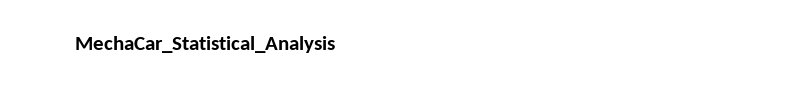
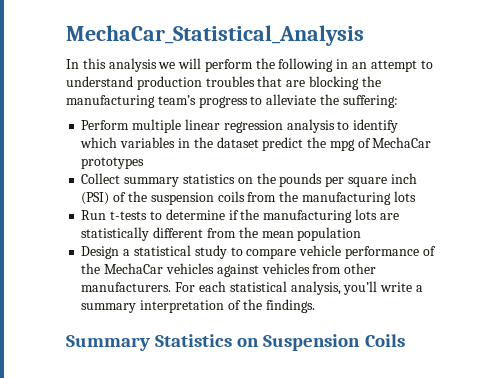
+ In this analysis we will perform the following in an attempt to understand production troubles that are blocking the manufacturing team’s progress to alleviate the suffering:
+ Perform multiple linear regression analysis to identify which variables in the dataset predict the mpg of MechaCar prototypes
+ Collect summary statistics on the pounds per square inch (PSI) of the suspension coils from the manufacturing lots
+ Run t-tests to determine if the manufacturing lots are statistically different from the mean population
+ Design a statistical study to compare vehicle performance of the MechaCar vehicles against vehicles from other manufacturers. For each statistical analysis, you’ll write a summary interpretation of the findings.
+ Summary Statistics on Suspension Coils

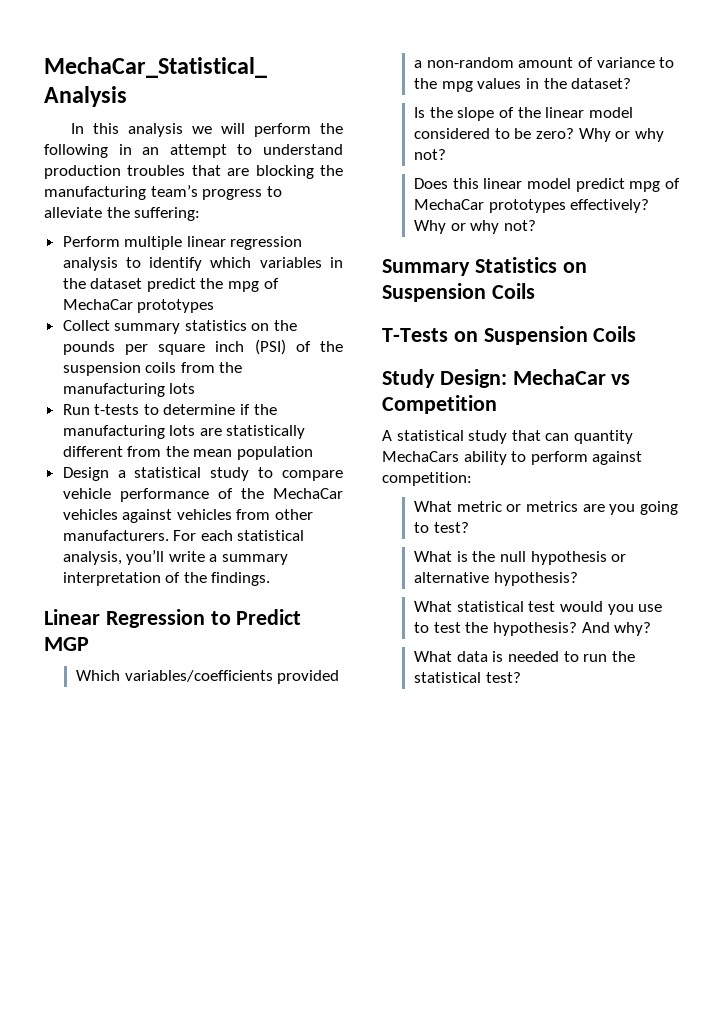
+ Linear Regression to Predict MGP
+ Which variables/coefficients provided a non-random amount of variance to the mpg values in the dataset?
+ Is the slope of the linear model considered to be zero? Why or why not?
+ Does this linear model predict mpg of MechaCar prototypes effectively? Why or why not?
+ T-Tests on Suspension Coils
+ Study Design: MechaCar vs Competition
+ A statistical study that can quantity MechaCars ability to perform against competition:
+ What metric or metrics are you going to test?
+ What is the null hypothesis or alternative hypothesis?
+ What statistical test would you use to test the hypothesis? And why?
+ What data is needed to run the statistical test?

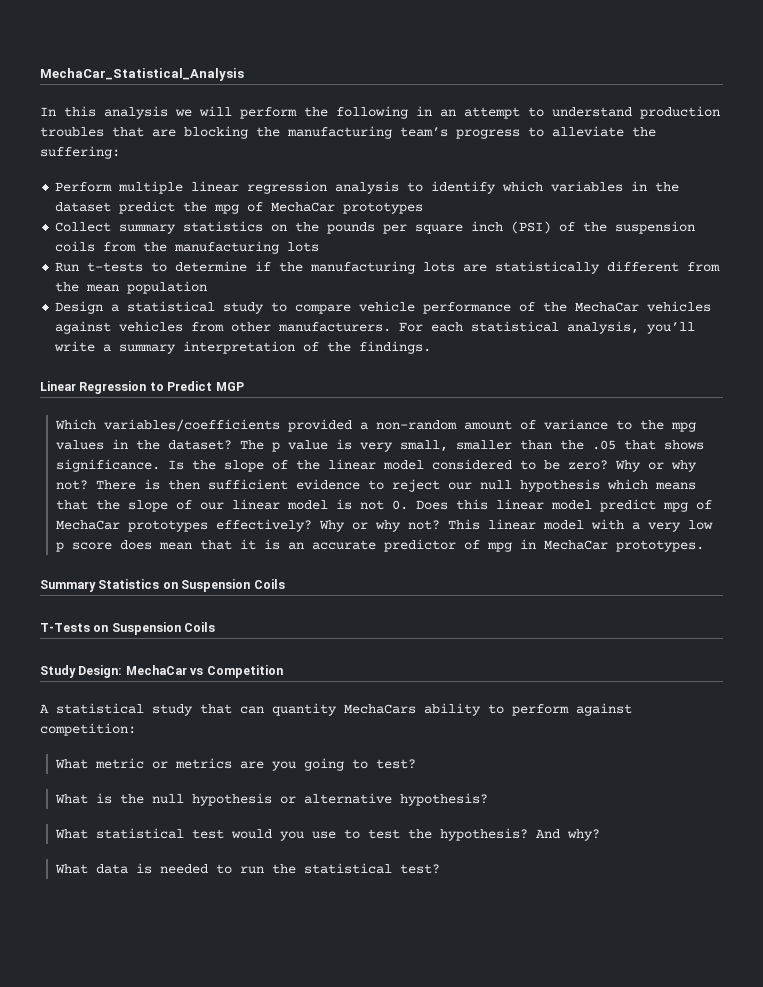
- Which variables/coefficients provided a non-random amount of variance to the mpg values in the dataset?
- Is the slope of the linear model considered to be zero? Why or why not?
- Does this linear model predict mpg of MechaCar prototypes effectively?
+ Which variables/coefficients provided a non-random amount of variance to the mpg values in the dataset? The p value is very small, smaller than the .05 that shows significance. Is the slope of the linear model considered to be zero? Why or why not? There is then sufficient evidence to reject our null hypothesis which means that the slope of our linear model is not 0. Does this linear model predict mpg of MechaCar prototypes effectively?
+ This linear model with a very low p score does mean that it is an accurate predictor of mpg in MechaCar prototypes.

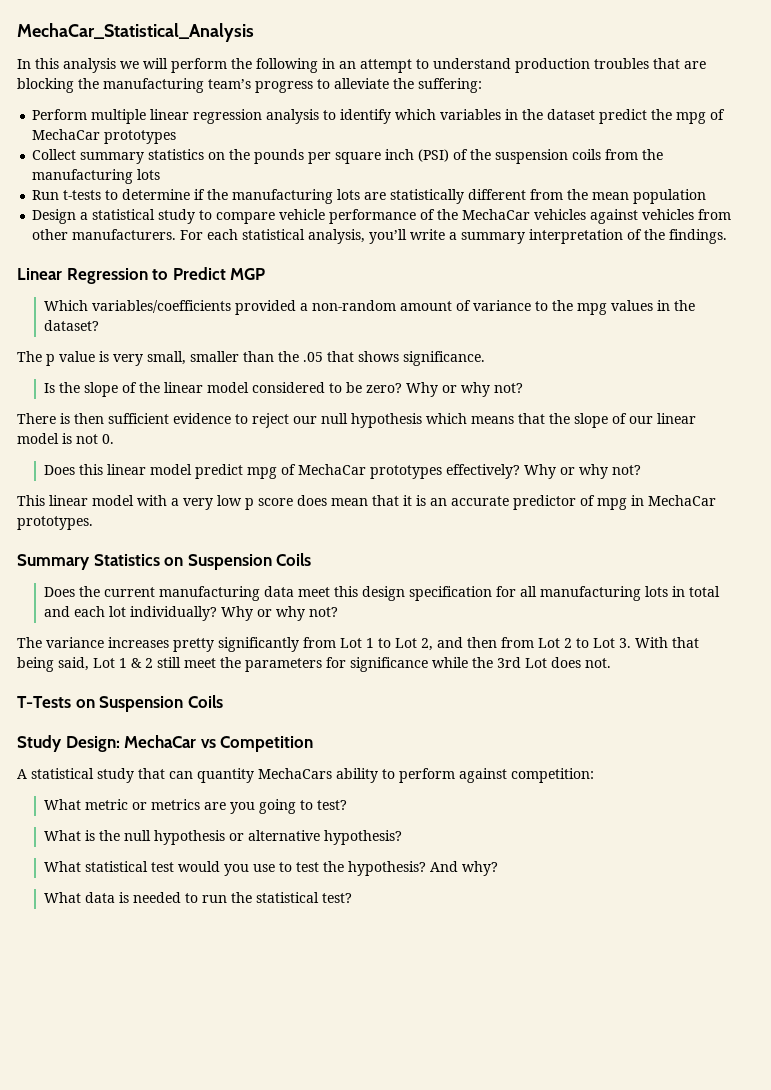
- Which variables/coefficients provided a non-random amount of variance to the mpg values in the dataset? The p value is very small, smaller than the .05 that shows significance. Is the slope of the linear model considered to be zero? Why or why not? There is then sufficient evidence to reject our null hypothesis which means that the slope of our linear model is not 0. Does this linear model predict mpg of MechaCar prototypes effectively? Why or why not? This linear model with a very low p score does mean that it is an accurate predictor of mpg in MechaCar prototypes.
+ Which variables/coefficients provided a non-random amount of variance to the mpg values in the dataset?
+ The p value is very small, smaller than the .05 that shows significance.
+ Is the slope of the linear model considered to be zero? Why or why not?
+ There is then sufficient evidence to reject our null hypothesis which means that the slope of our linear model is not 0.
+ Does this linear model predict mpg of MechaCar prototypes effectively? Why or why not?
+ This linear model with a very low p score does mean that it is an accurate predictor of mpg in MechaCar prototypes.
+ Does the current manufacturing data meet this design specification for all manufacturing lots in total and each lot individually? Why or why not?
+ The variance increases pretty significantly from Lot 1 to Lot 2, and then from Lot 2 to Lot 3. With that being said, Lot 1 & 2 still meet the parameters for significance while the 3rd Lot does not.

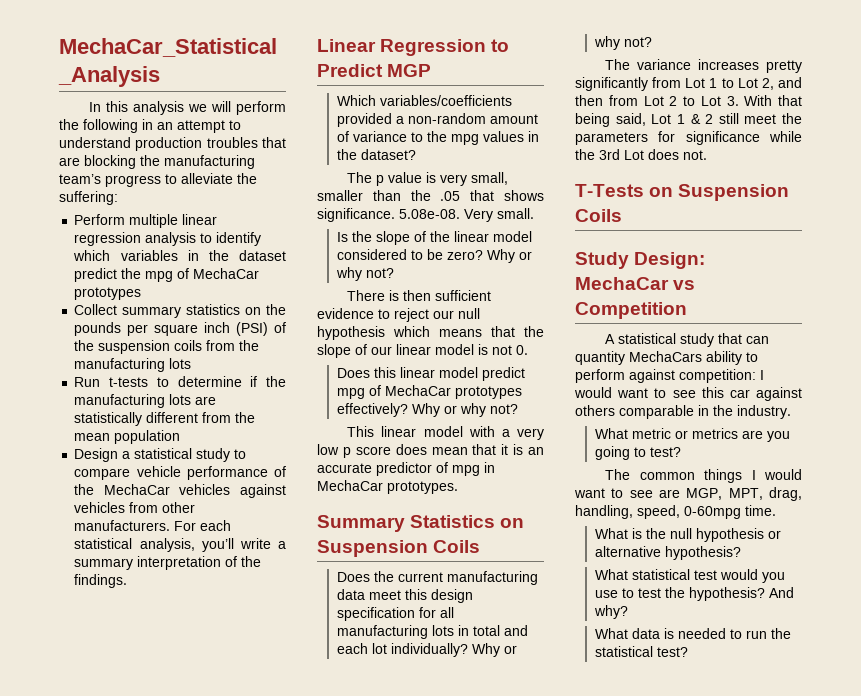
+ 5.08e-08. Very small.
- A statistical study that can quantity MechaCars ability to perform against competition:
+ A statistical study that can quantity MechaCars ability to perform against competition: I would want to see this car against others comparable in the industry.
+ The common things I would want to see are MGP, MPT, drag, handling, speed, 0-60mpg time.

